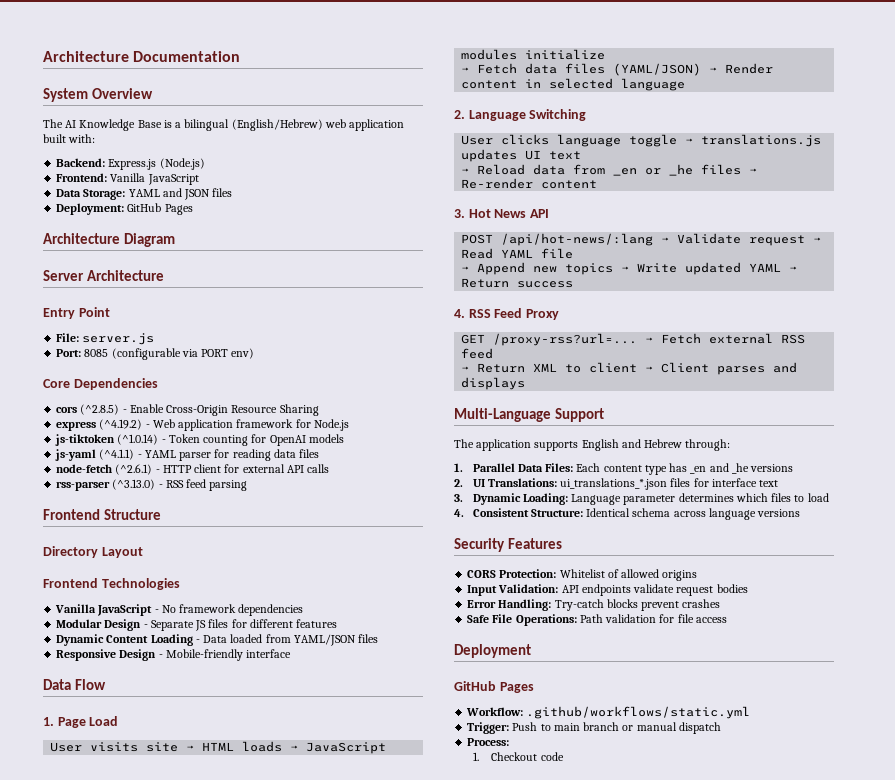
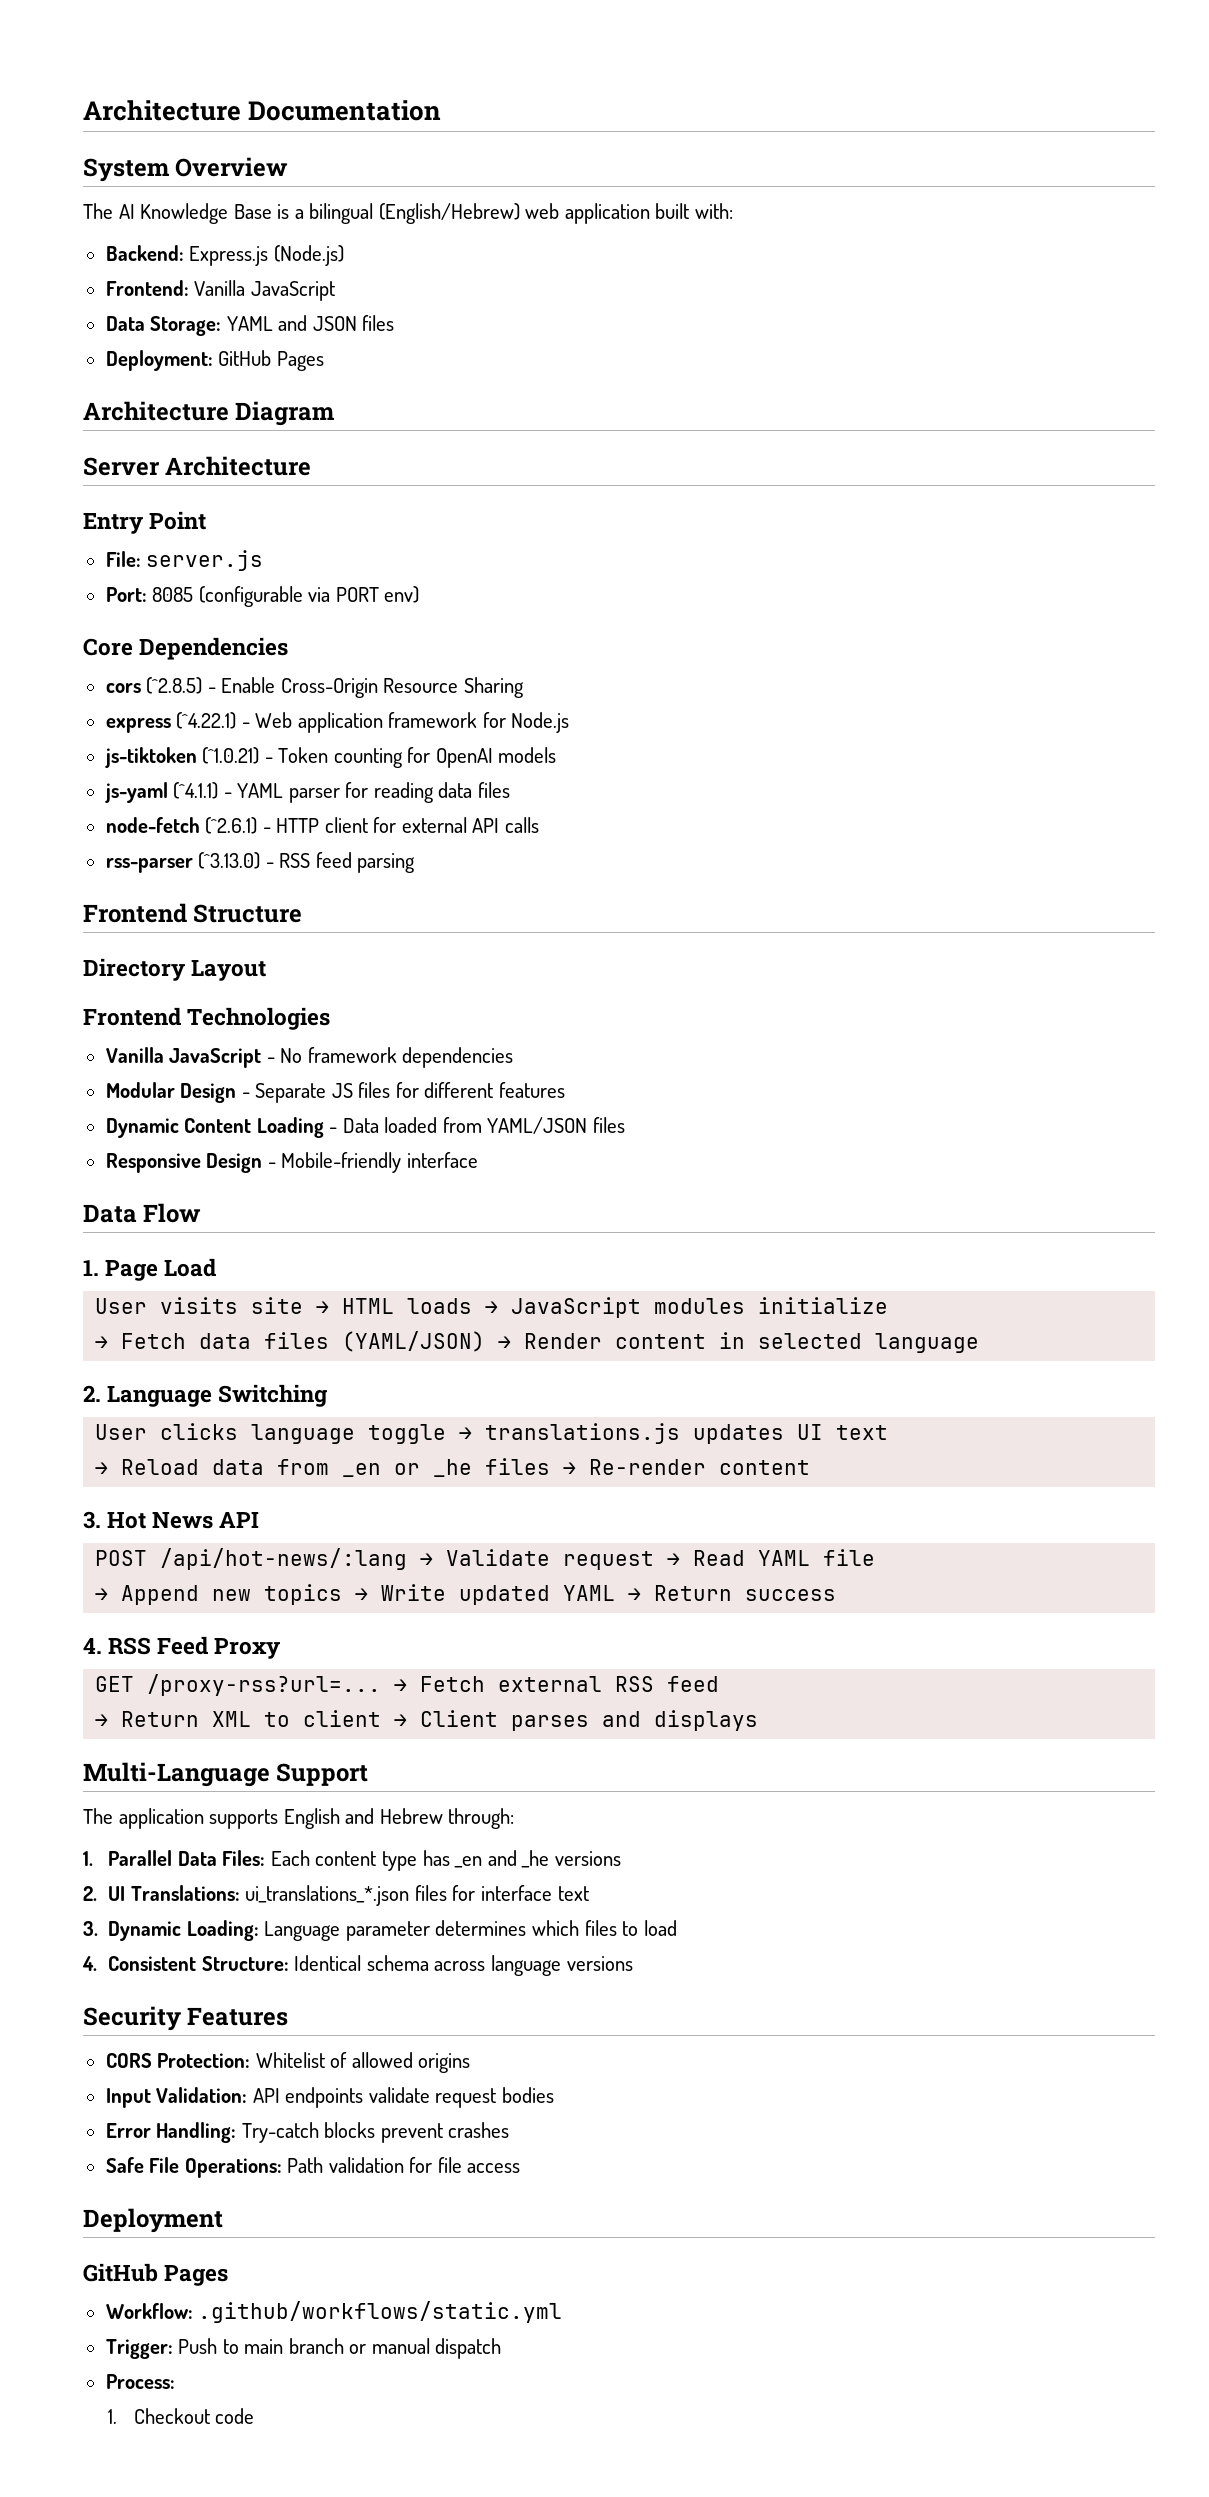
- express (^4.19.2) - Web application framework for Node.js
+ express (^4.22.1) - Web application framework for Node.js
- js-tiktoken (^1.0.14) - Token counting for OpenAI models
+ js-tiktoken (^1.0.21) - Token counting for OpenAI models

